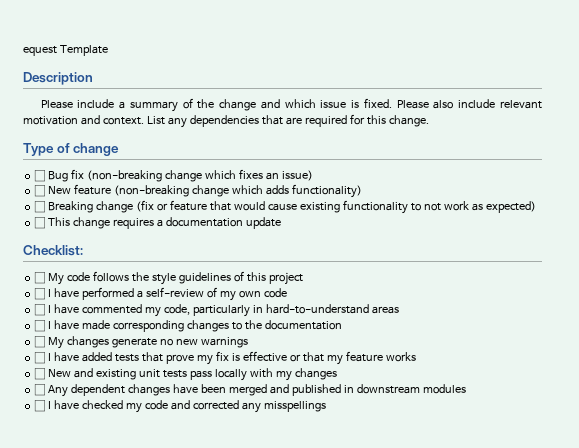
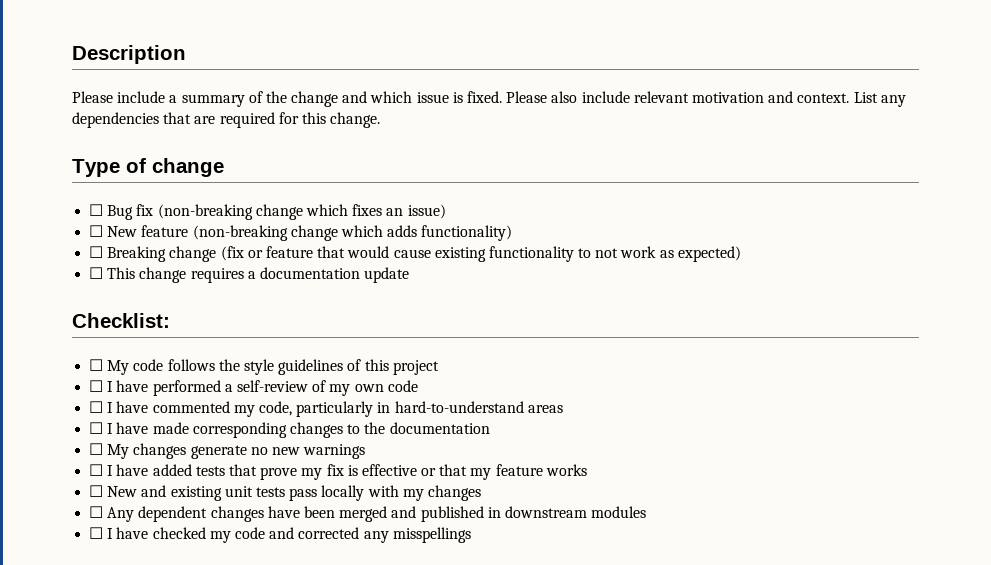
- equest Template

